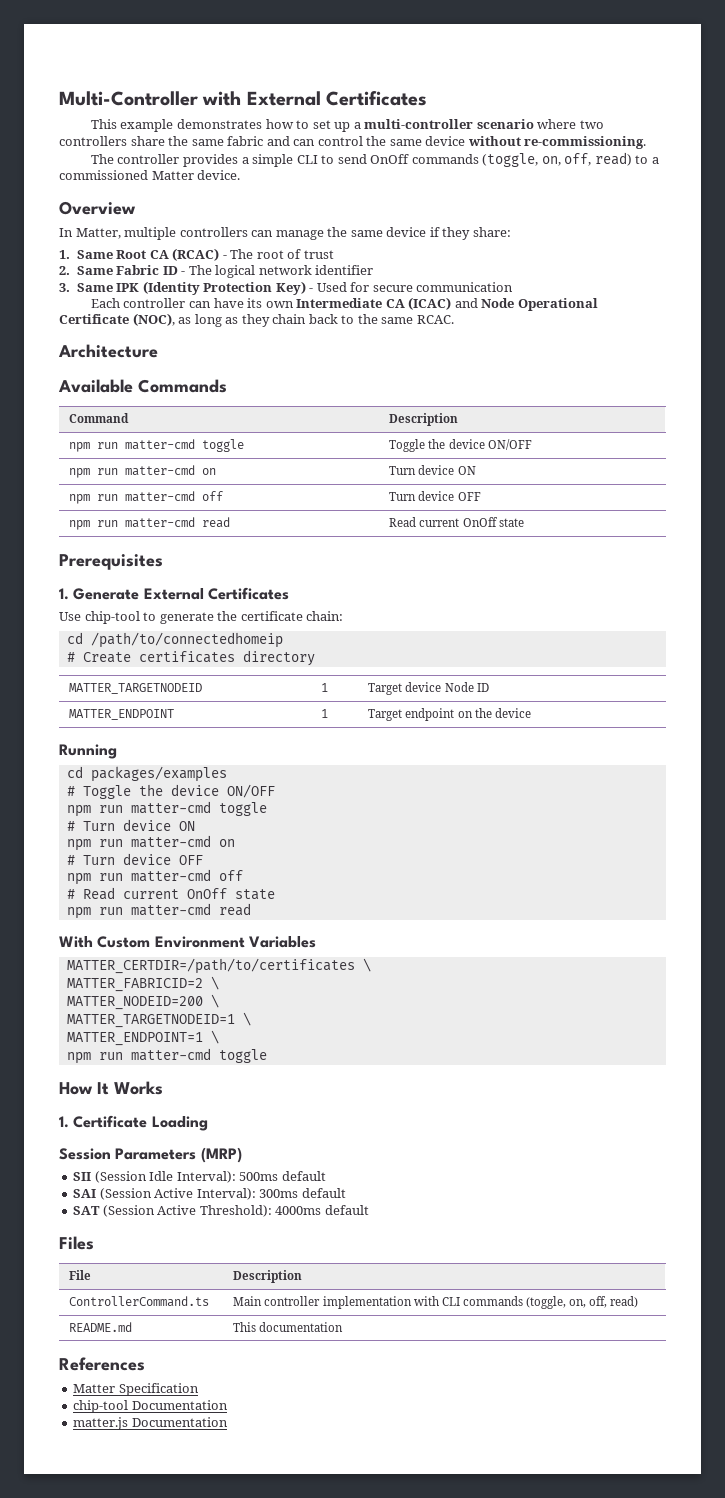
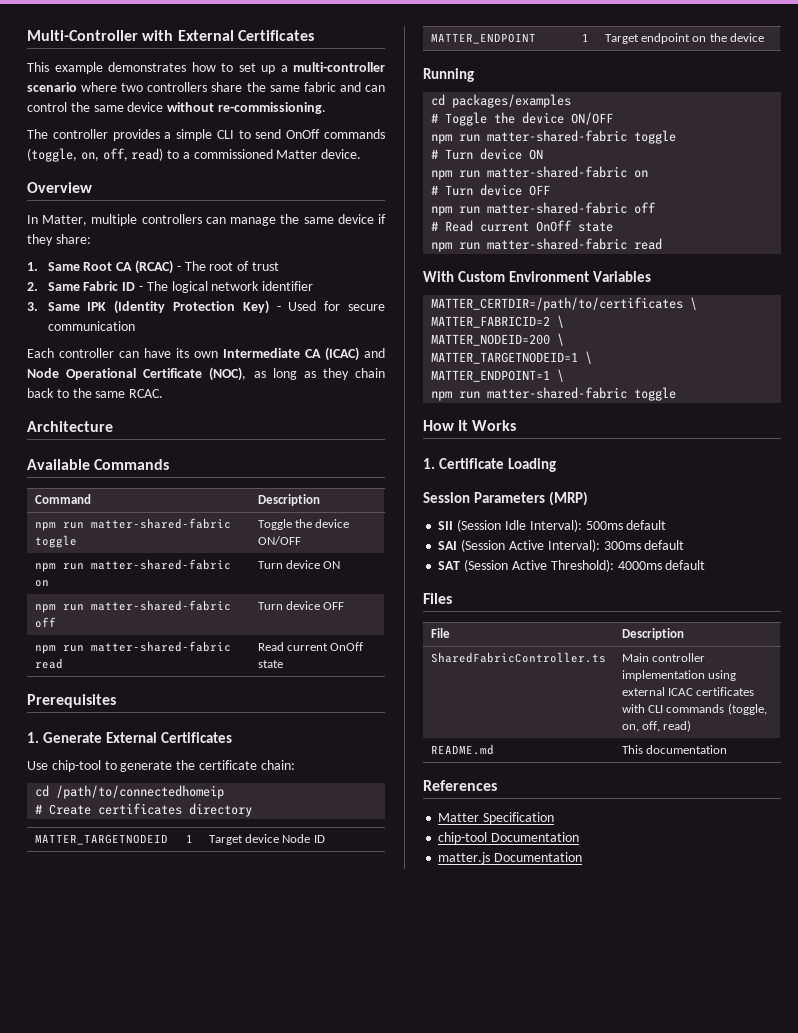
- npm run matter-cmd toggle | Toggle the device ON/OFF
+ npm run matter-shared-fabric toggle | Toggle the device ON/OFF
- npm run matter-cmd on | Turn device ON
+ npm run matter-shared-fabric on | Turn device ON
- npm run matter-cmd off | Turn device OFF
+ npm run matter-shared-fabric off | Turn device OFF
- npm run matter-cmd read | Read current OnOff state
+ npm run matter-shared-fabric read | Read current OnOff state
  # Toggle the device ON/OFF
- npm run matter-cmd toggle
+ npm run matter-shared-fabric toggle
  # Turn device ON
- npm run matter-cmd on
+ npm run matter-shared-fabric on
  # Turn device OFF
- npm run matter-cmd off
+ npm run matter-shared-fabric off
  # Read current OnOff state
- npm run matter-cmd read
+ npm run matter-shared-fabric read
  MATTER_ENDPOINT=1 \
- npm run matter-cmd toggle
+ npm run matter-shared-fabric toggle
- ControllerCommand.ts | Main controller implementation with CLI commands (toggle, on, off, read)
+ SharedFabricController.ts | Main controller implementation using external ICAC certificates with CLI commands (toggle, on, off, read)

